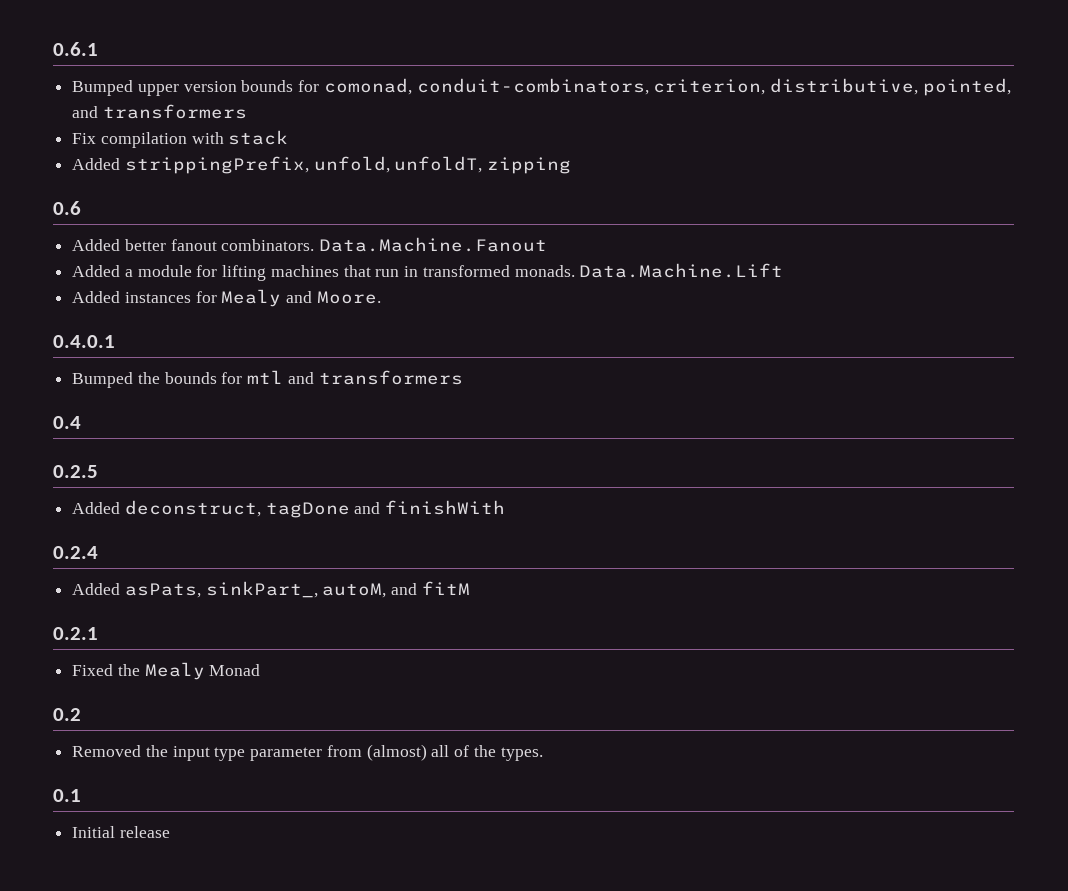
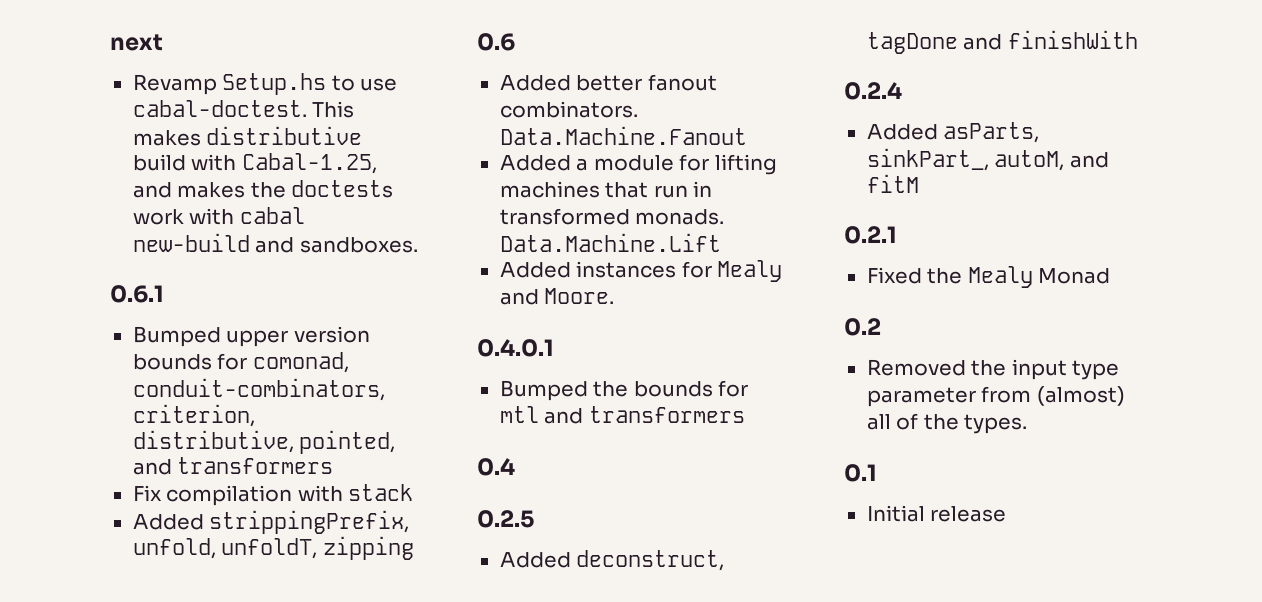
+ next
+ Revamp Setup.hs to use cabal-doctest. This makes distributive build with Cabal-1.25, and makes the doctests work with cabal new-build and sandboxes.
- Added asPats, sinkPart_, autoM, and fitM
+ Added asParts, sinkPart_, autoM, and fitM

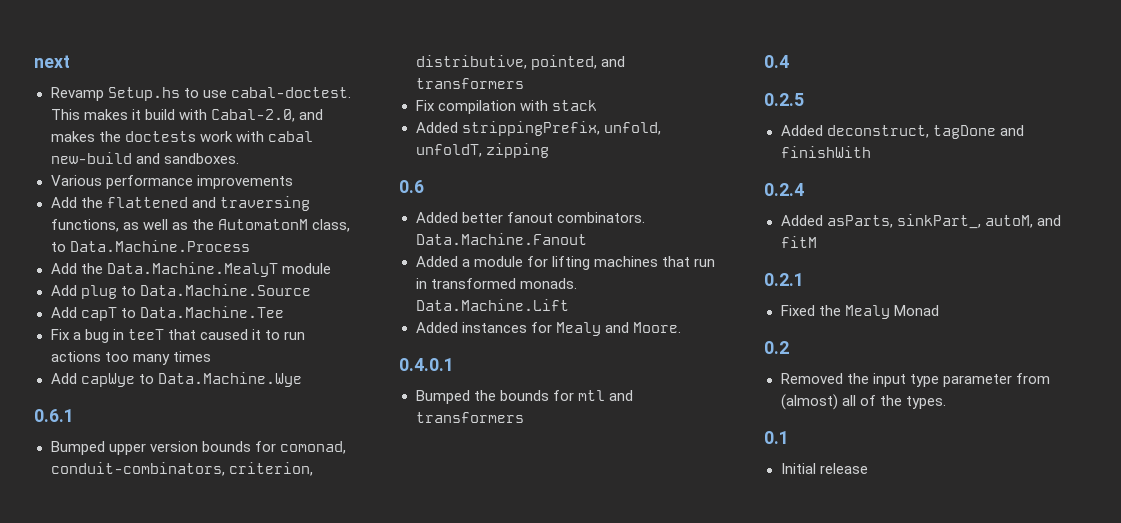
- This makes distributive build with Cabal-1.25, and makes the doctests work with cabal new-build and sandboxes.
+ This makes it build with Cabal-2.0, and makes the doctests work with cabal new-build and sandboxes.
+ Various performance improvements
+ Add the flattened and traversing functions, as well as the AutomatonM class, to Data.Machine.Process
+ Add the Data.Machine.MealyT module
+ Add plug to Data.Machine.Source
+ Add capT to Data.Machine.Tee
+ Fix a bug in teeT that caused it to run actions too many times
+ Add capWye to Data.Machine.Wye

